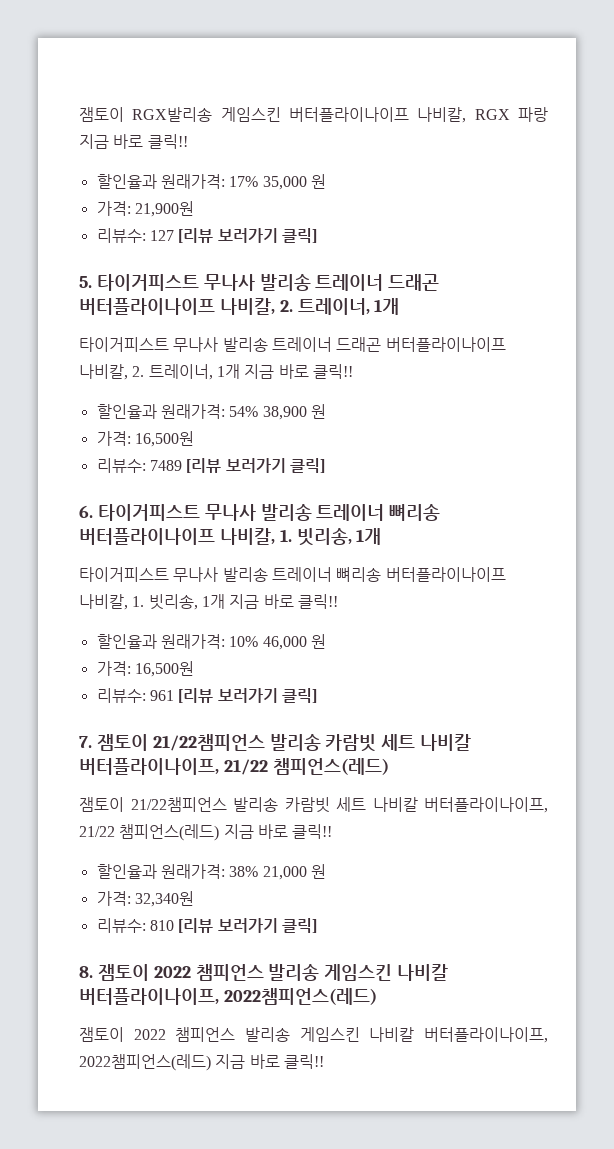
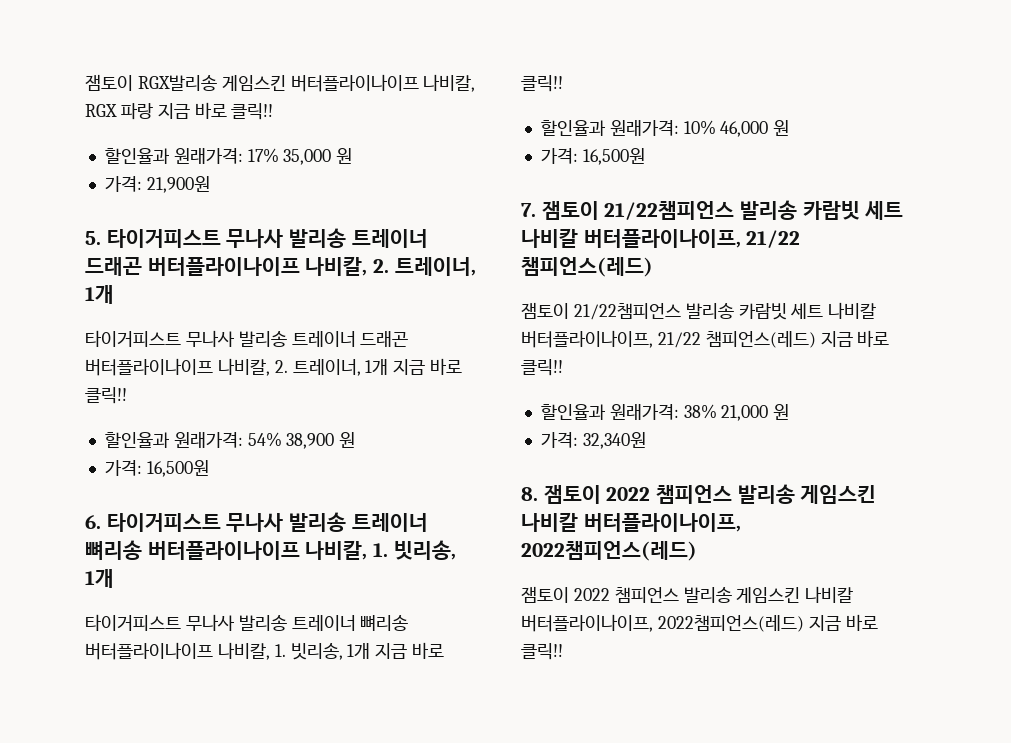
- 리뷰수: 127 [리뷰 보러가기 클릭]
- 리뷰수: 7489 [리뷰 보러가기 클릭]
- 리뷰수: 961 [리뷰 보러가기 클릭]
- 리뷰수: 810 [리뷰 보러가기 클릭]

